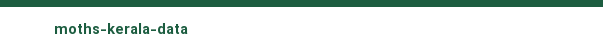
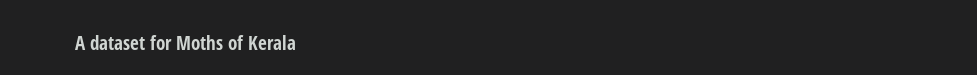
- moths-kerala-data
+ A dataset for Moths of Kerala

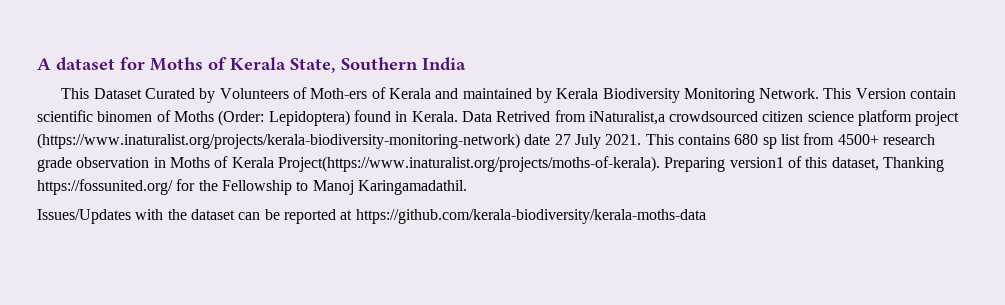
- A dataset for Moths of Kerala
+ A dataset for Moths of Kerala State, Southern India
+ This Dataset Curated by Volunteers of Moth-ers of Kerala and maintained by Kerala Biodiversity Monitoring Network. This Version contain scientific binomen of Moths (Order: Lepidoptera) found in Kerala. Data Retrived from iNaturalist,a crowdsourced citizen science platform project (https://www.inaturalist.org/projects/kerala-biodiversity-monitoring-network) date 27 July 2021. This contains 680 sp list from 4500+ research grade observation in Moths of Kerala Project(https://www.inaturalist.org/projects/moths-of-kerala). Preparing version1 of this dataset, Thanking https://fossunited.org/ for the Fellowship to Manoj Karingamadathil.
+ Issues/Updates with the dataset can be reported at https://github.com/kerala-biodiversity/kerala-moths-data

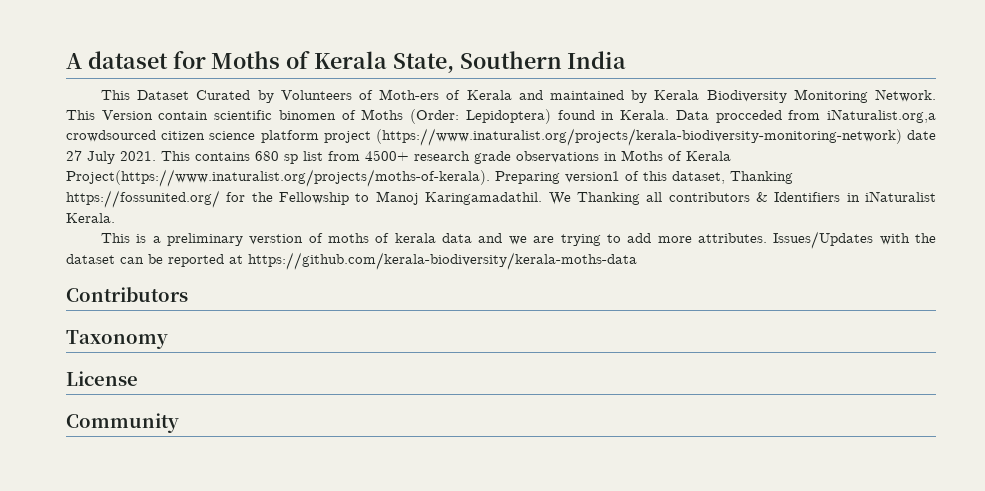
- Data Retrived from iNaturalist,a crowdsourced citizen science platform project (https://www.inaturalist.org/projects/kerala-biodiversity-monitoring-network) date 27 July 2021.
+ Data procceded from iNaturalist.org,a crowdsourced citizen science platform project (https://www.inaturalist.org/projects/kerala-biodiversity-monitoring-network) date 27 July 2021.
- This contains 680 sp list from 4500+ research grade observation in Moths of Kerala Project(https://www.inaturalist.org/projects/moths-of-kerala). Preparing version1 of this dataset, Thanking https://fossunited.org/ for the Fellowship to Manoj Karingamadathil.
- Issues/Updates with the dataset can be reported at https://github.com/kerala-biodiversity/kerala-moths-data
+ This contains 680 sp list from 4500+ research grade observations in Moths of Kerala Project(https://www.inaturalist.org/projects/moths-of-kerala). Preparing version1 of this dataset, Thanking https://fossunited.org/ for the Fellowship to Manoj Karingamadathil. We Thanking all contributors & Identifiers in iNaturalist Kerala.
+ This is a preliminary verstion of moths of kerala data and we are trying to add more attributes. Issues/Updates with the dataset can be reported at https://github.com/kerala-biodiversity/kerala-moths-data
+ Contributors
+ Taxonomy
+ License
+ Community

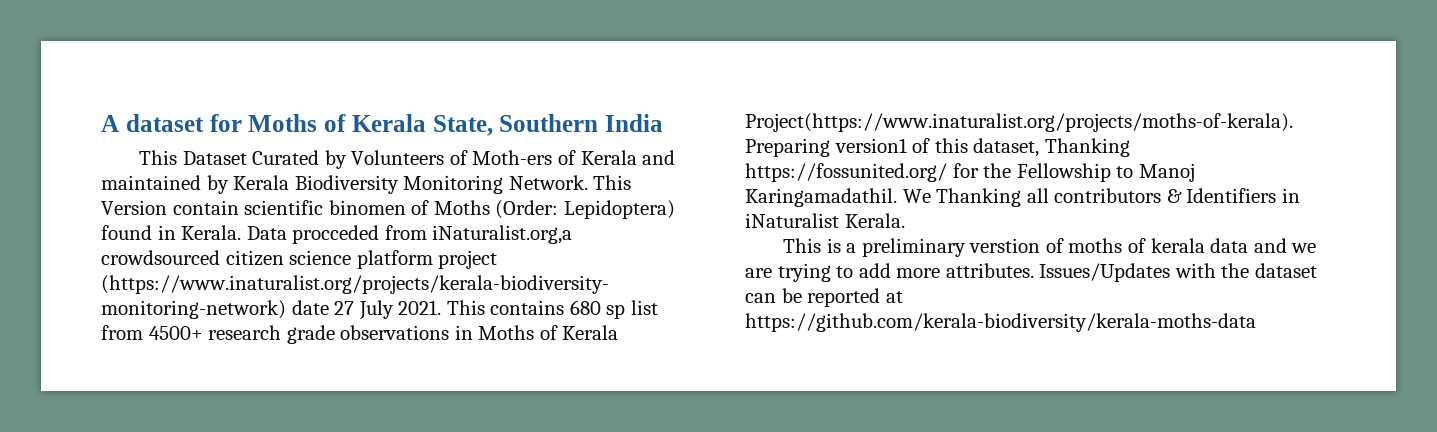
- Contributors
- Taxonomy
- License
- Community

